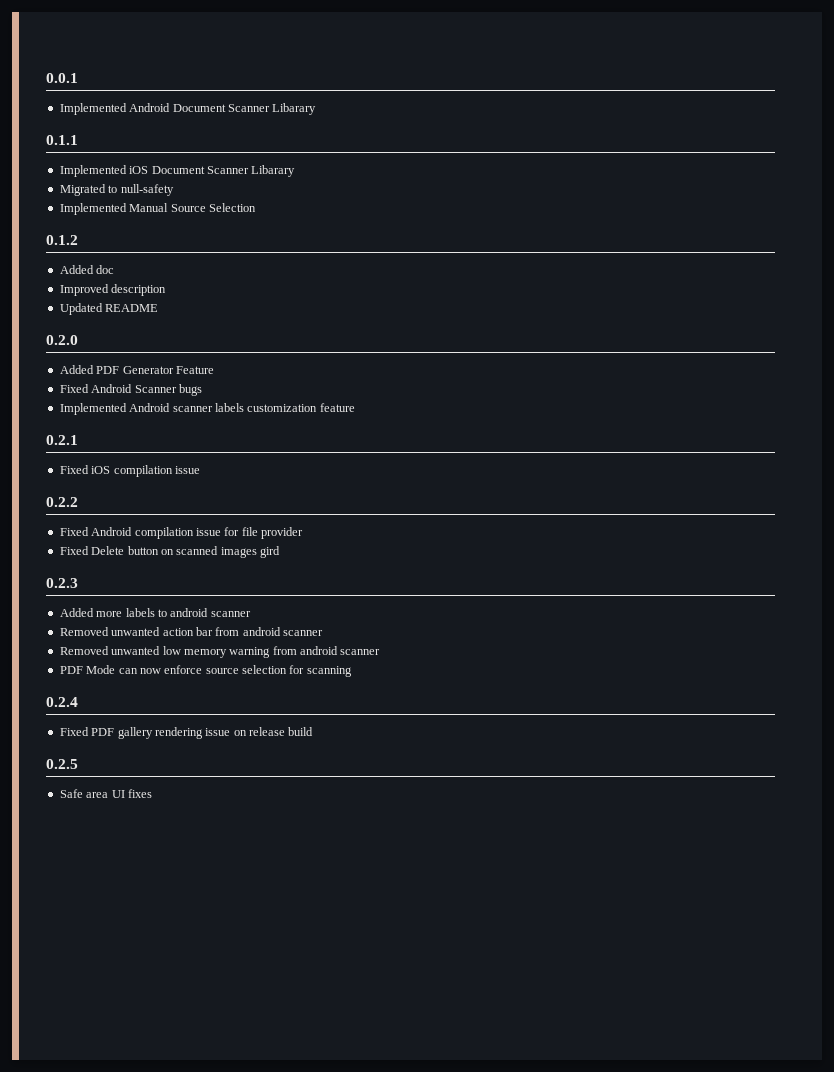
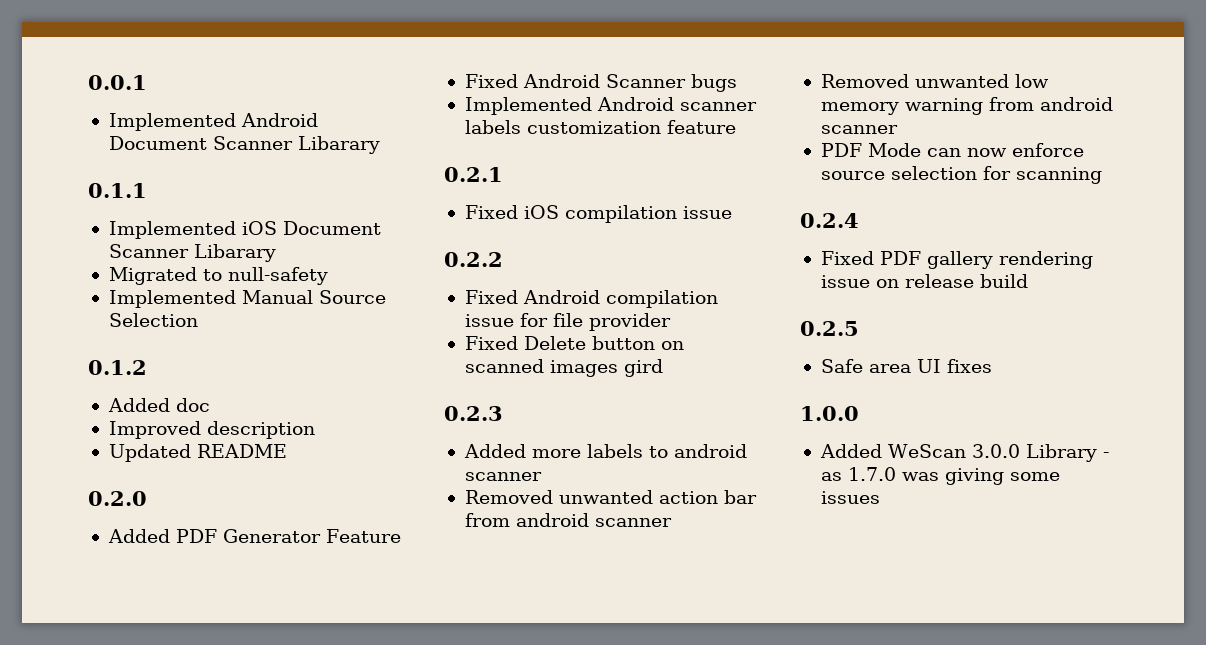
+ 1.0.0
+ Added WeScan 3.0.0 Library - as 1.7.0 was giving some issues

